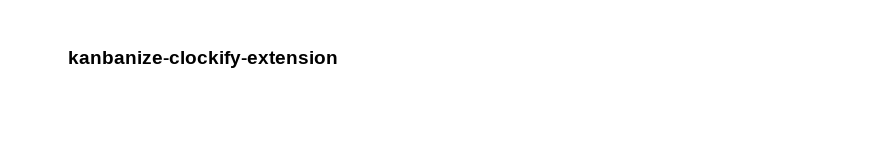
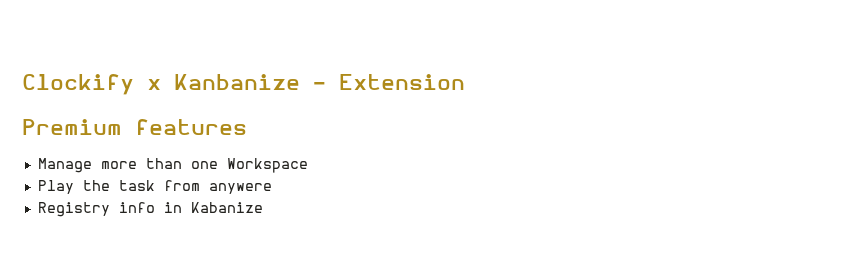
- kanbanize-clockify-extension
+ Clockify x Kanbanize - Extension
+ Premium features
+ Manage more than one Workspace
+ Play the task from anywere
+ Registry info in Kabanize

